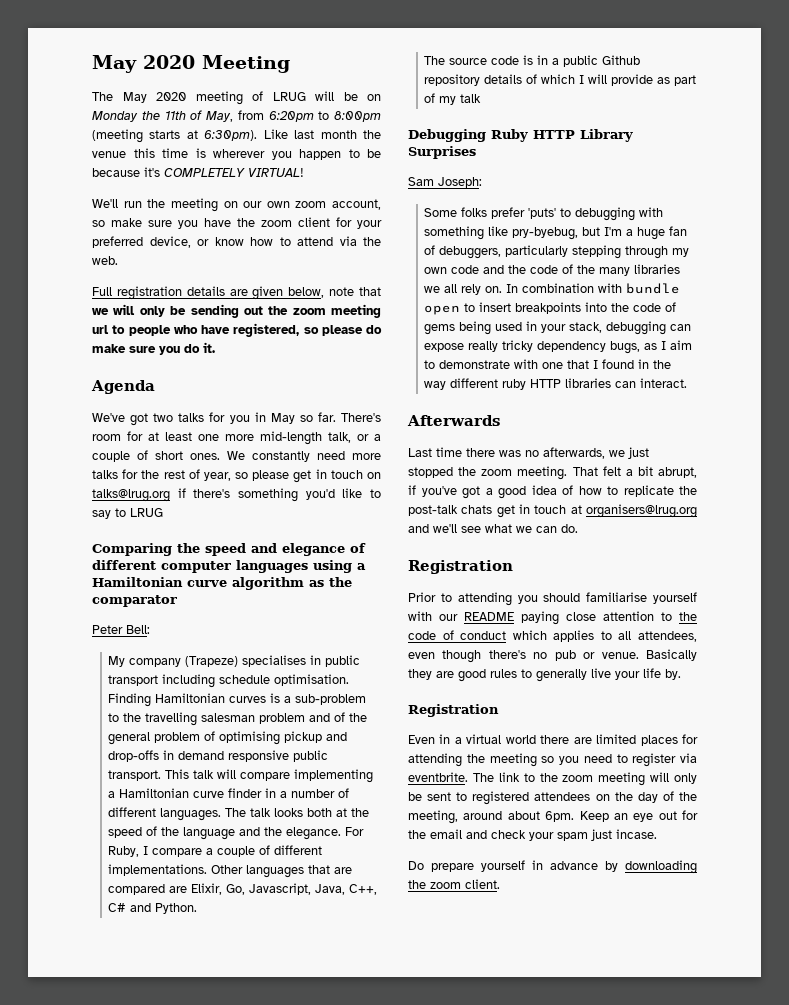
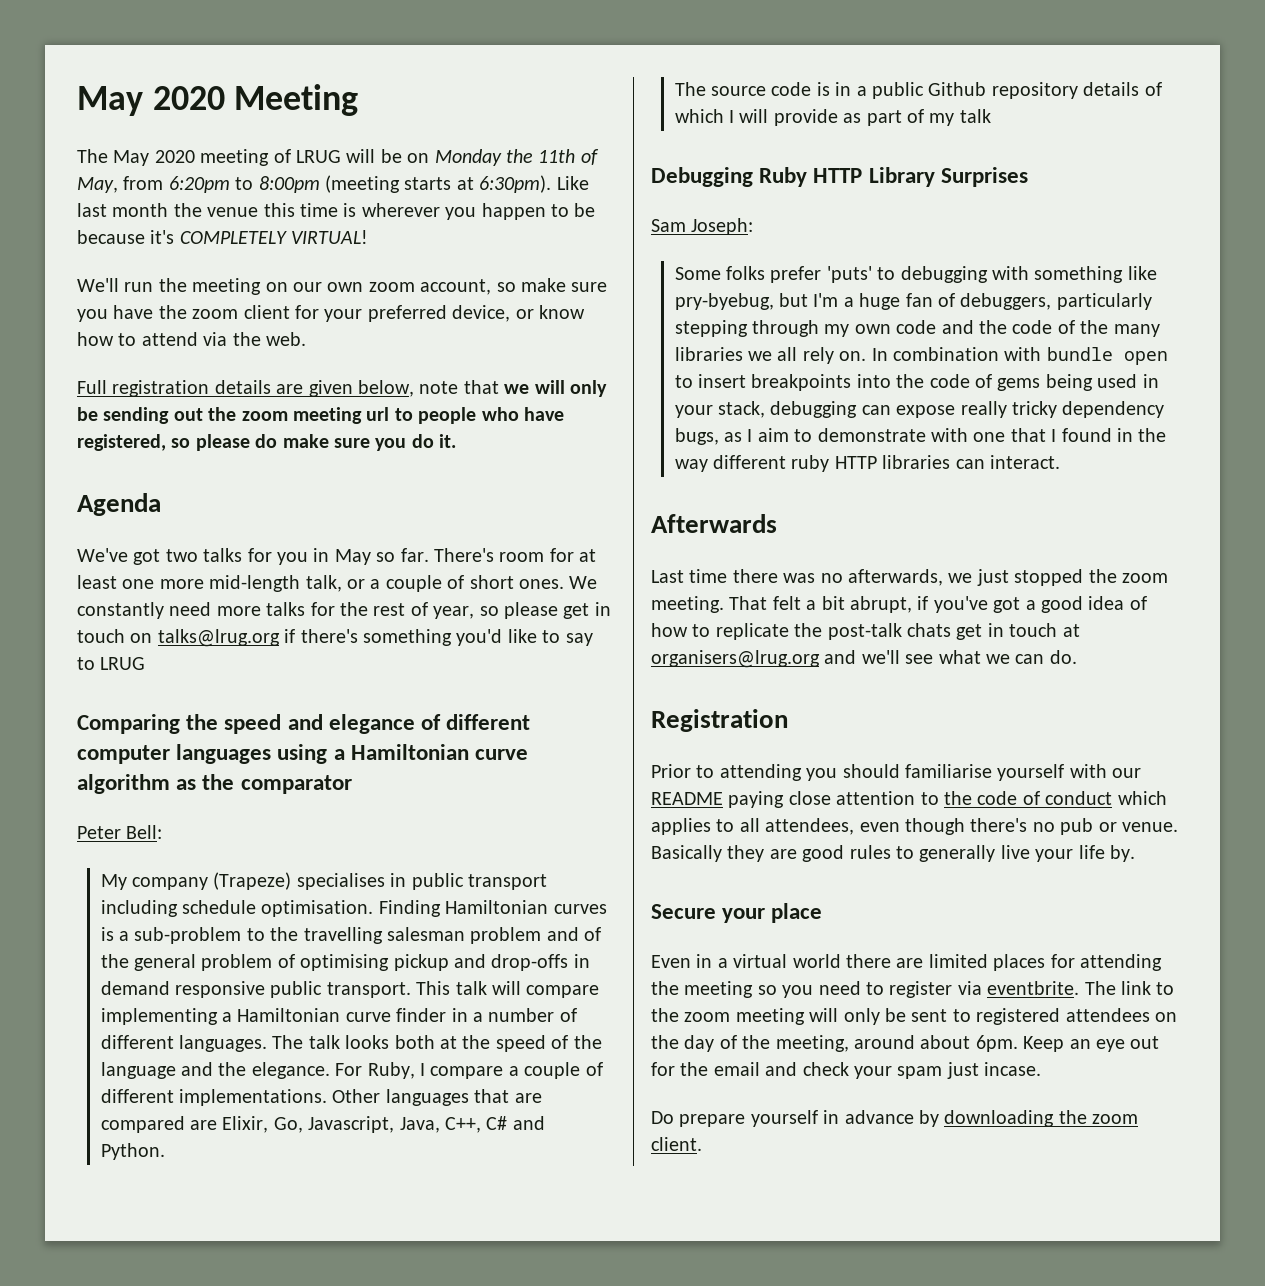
  Basically they are good rules to generally live your life by.
- Registration
+ Secure your place

